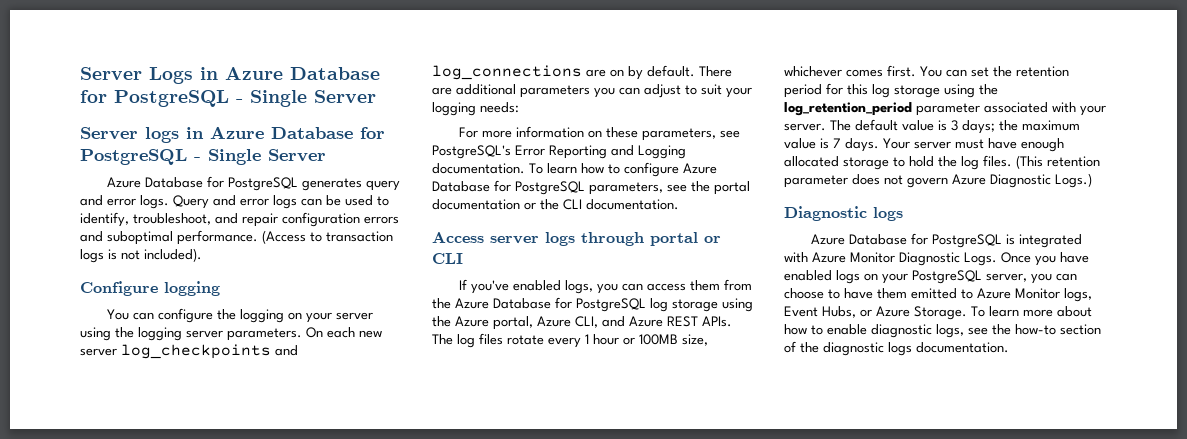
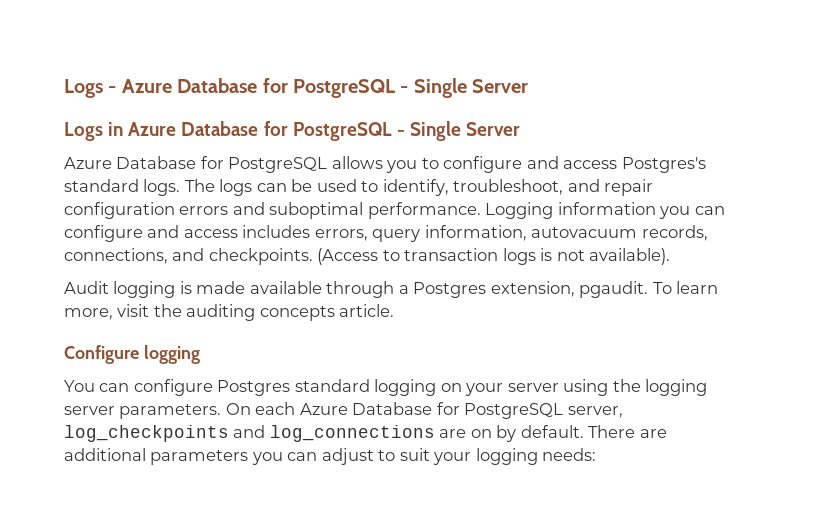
- Server Logs in Azure Database for PostgreSQL - Single Server
- Server logs in Azure Database for PostgreSQL - Single Server
+ Logs - Azure Database for PostgreSQL - Single Server
+ Logs in Azure Database for PostgreSQL - Single Server
- Azure Database for PostgreSQL generates query and error logs. Query and error logs can be used to identify, troubleshoot, and repair configuration errors and suboptimal performance.
+ Azure Database for PostgreSQL allows you to configure and access Postgres's standard logs. The logs can be used to identify, troubleshoot, and repair configuration errors and suboptimal performance.
+ Logging information you can configure and access includes errors, query information, autovacuum records, connections, and checkpoints.
- (Access to transaction logs is not included).
+ (Access to transaction logs is not available).
+ Audit logging is made available through a Postgres extension, pgaudit. To learn more, visit the auditing concepts article.
- You can configure the logging on your server using the logging server parameters.
+ You can configure Postgres standard logging on your server using the logging server parameters.
- On each new server log_checkpoints and log_connections are on by default.
+ On each Azure Database for PostgreSQL server, log_checkpoints and log_connections are on by default.
- For more information on these parameters, see PostgreSQL's Error Reporting and Logging documentation. To learn how to configure Azure Database for PostgreSQL parameters, see the portal documentation or the CLI documentation.
- Access server logs through portal or CLI
- If you've enabled logs, you can access them from the Azure Database for PostgreSQL log storage using the Azure portal, Azure CLI, and Azure REST APIs. The log files rotate every 1 hour or 100MB size, whichever comes first. You can set the retention period for this log storage using the log_retention_period parameter associated with your server. The default value is 3 days; the maximum value is 7 days. Your server must have enough allocated storage to hold the log files. (This retention parameter does not govern Azure Diagnostic Logs.)
- Diagnostic logs
- Azure Database for PostgreSQL is integrated with Azure Monitor Diagnostic Logs. Once you have enabled logs on your PostgreSQL server, you can choose to have them emitted to Azure Monitor logs, Event Hubs, or Azure Storage. To learn more about how to enable diagnostic logs, see the how-to section of the diagnostic logs documentation.

